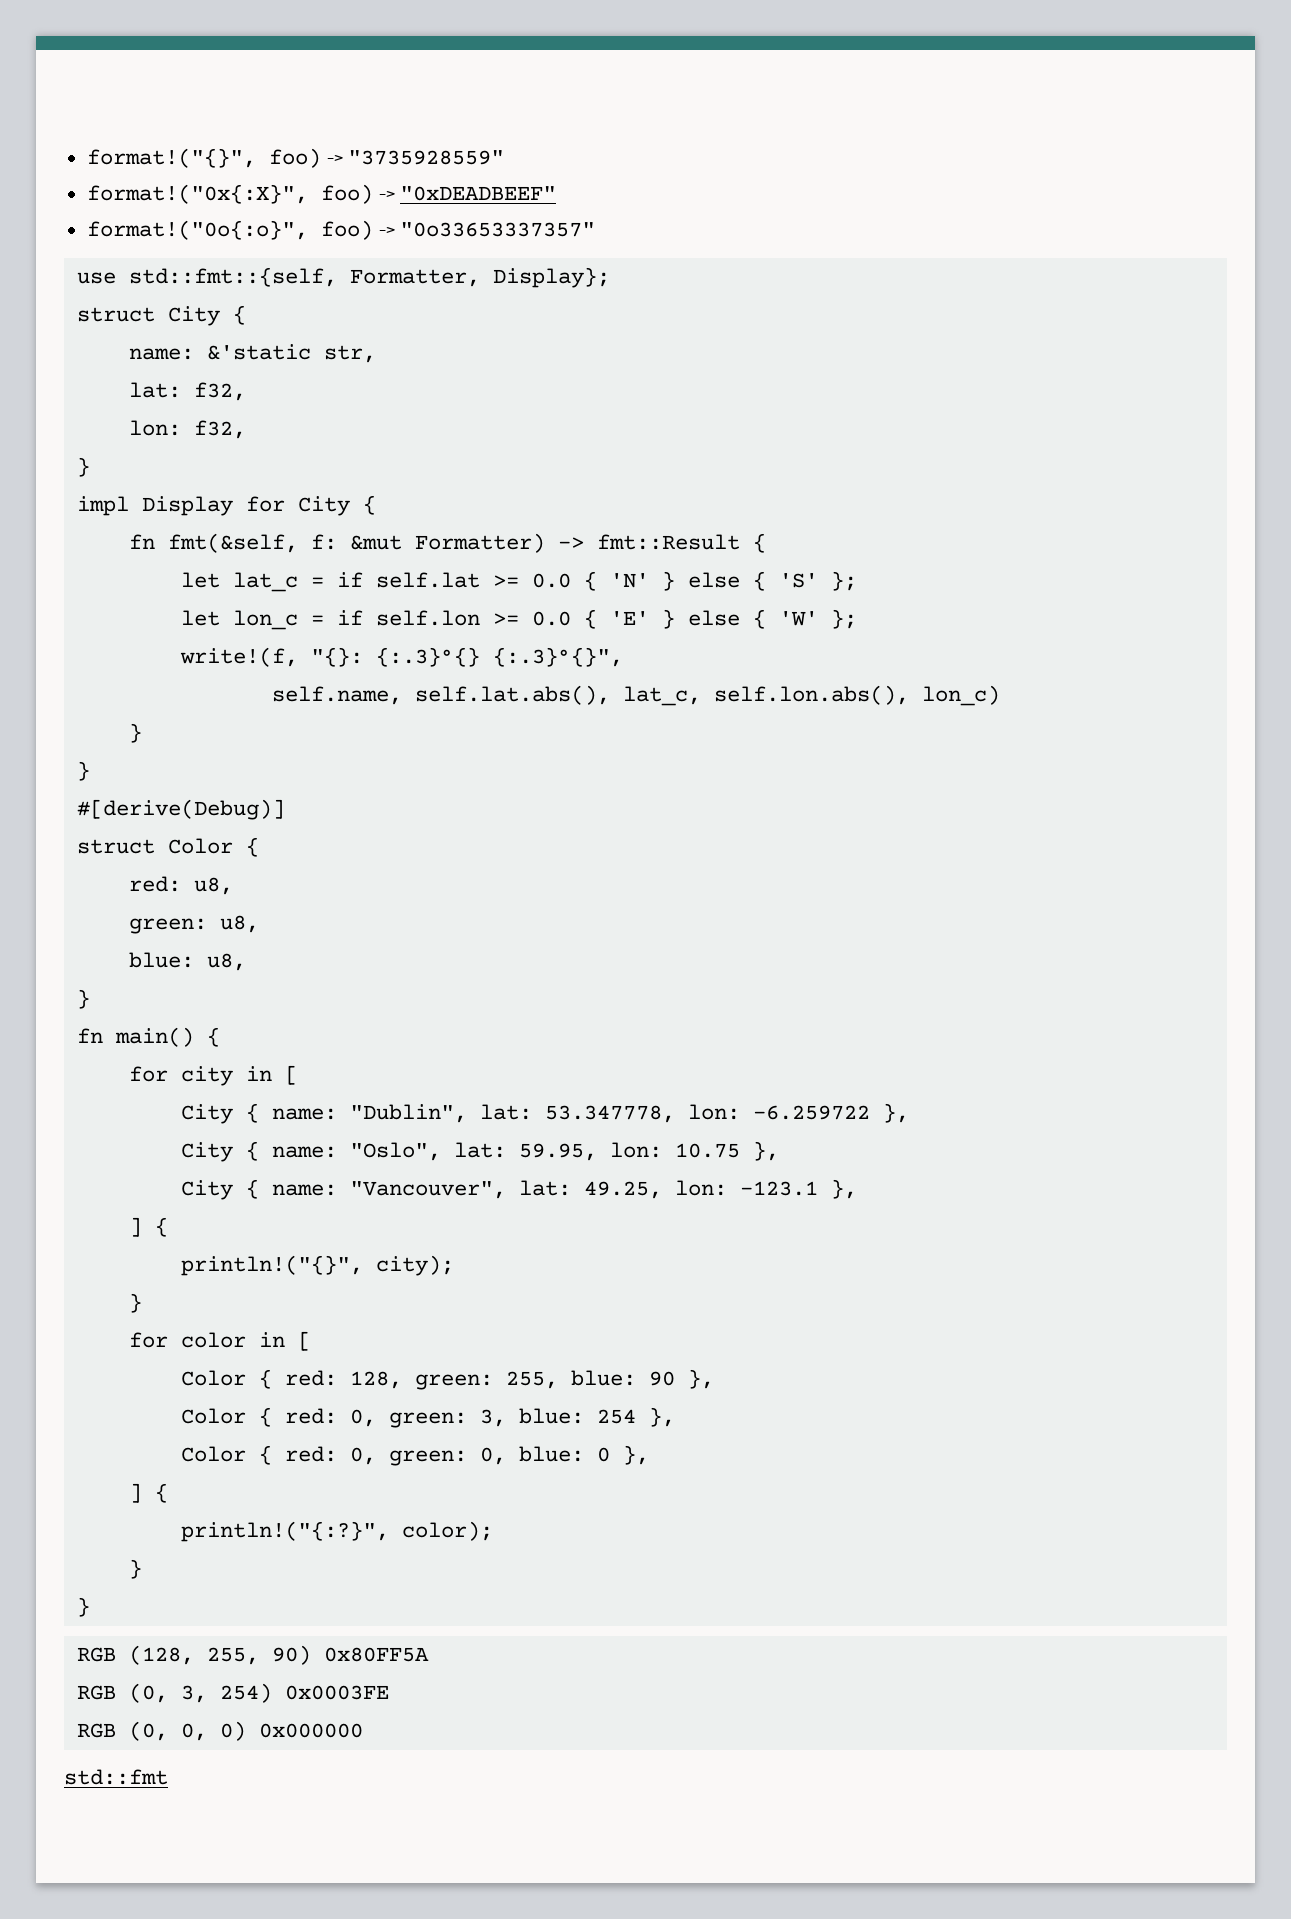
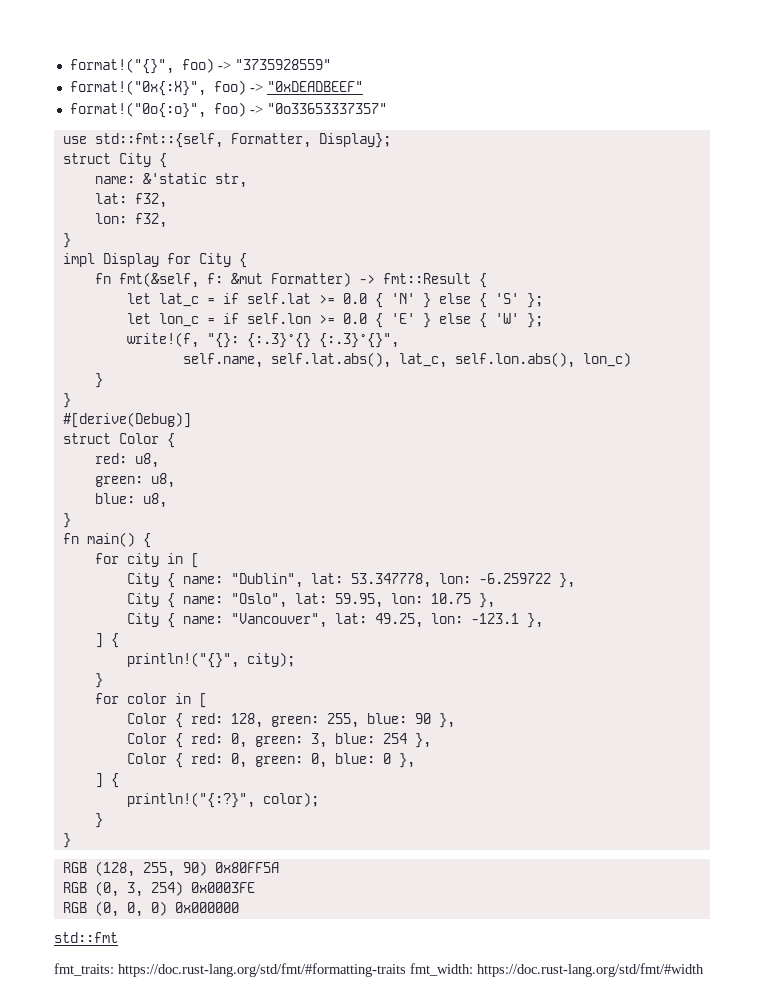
+ fmt_traits: https://doc.rust-lang.org/std/fmt/#formatting-traits fmt_width: https://doc.rust-lang.org/std/fmt/#width

